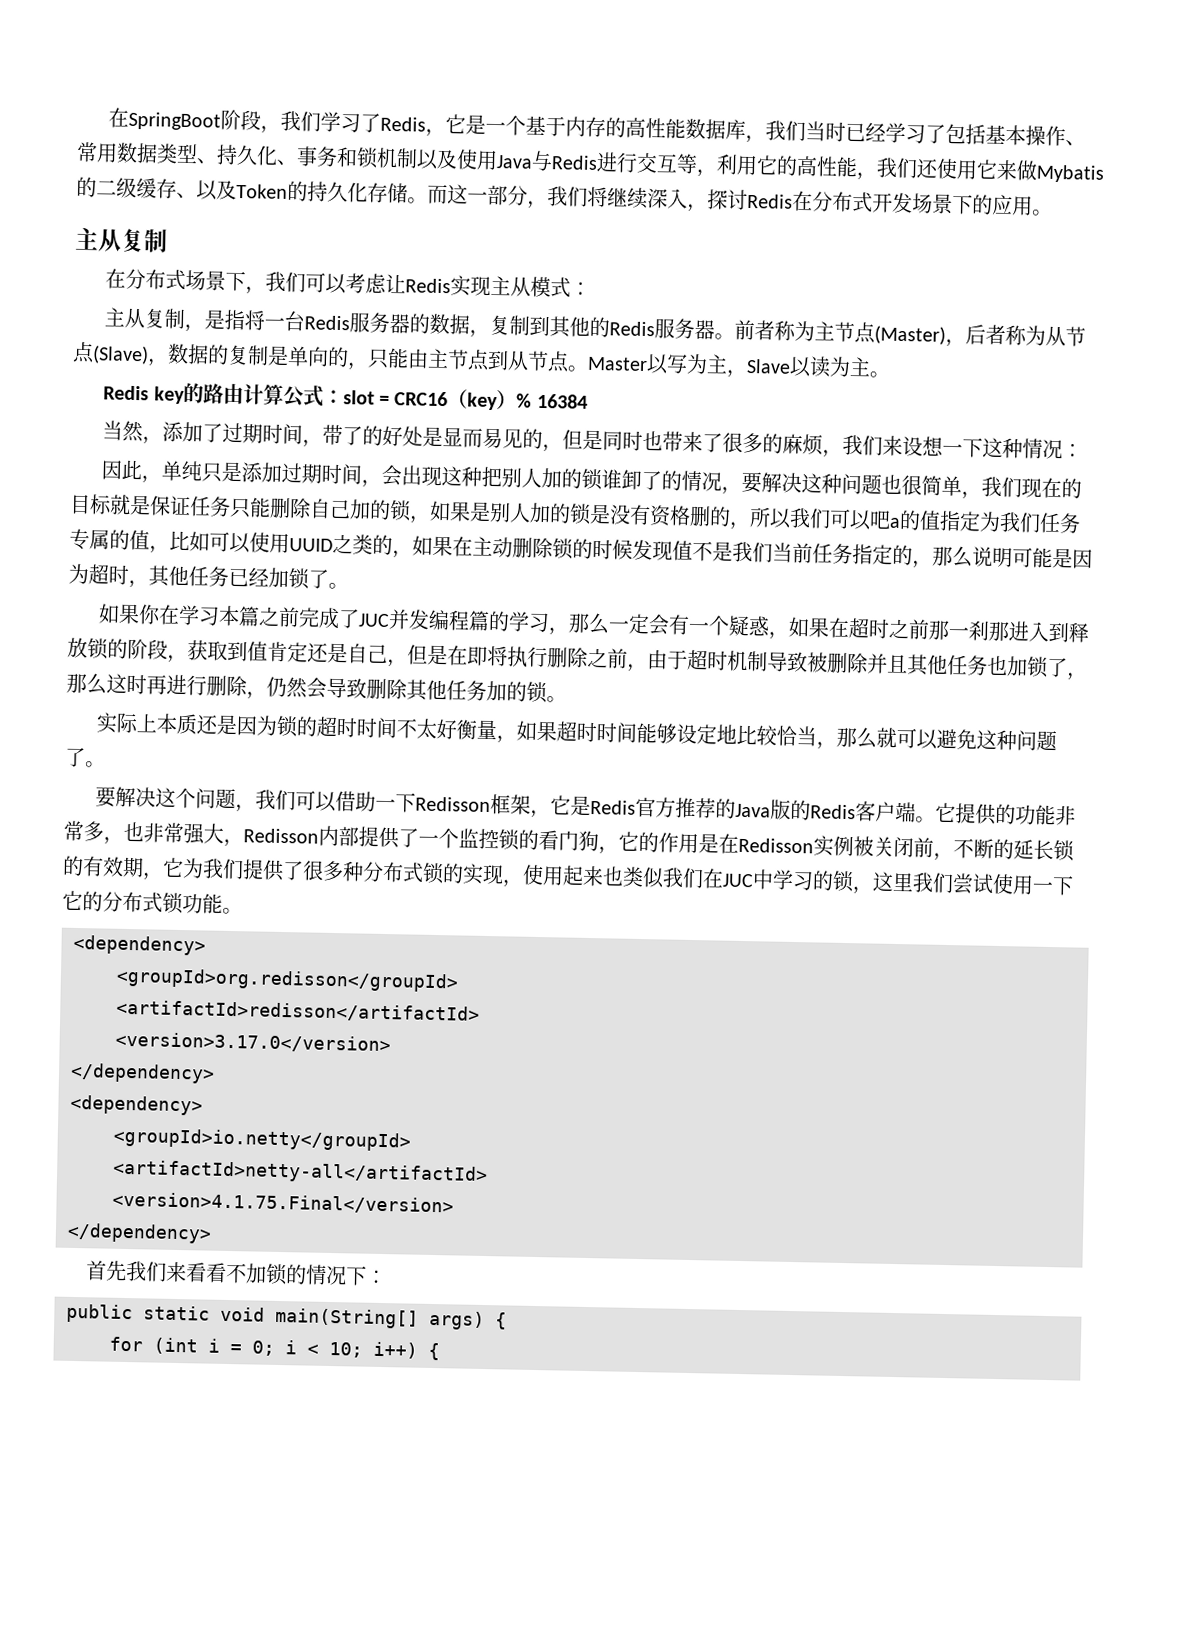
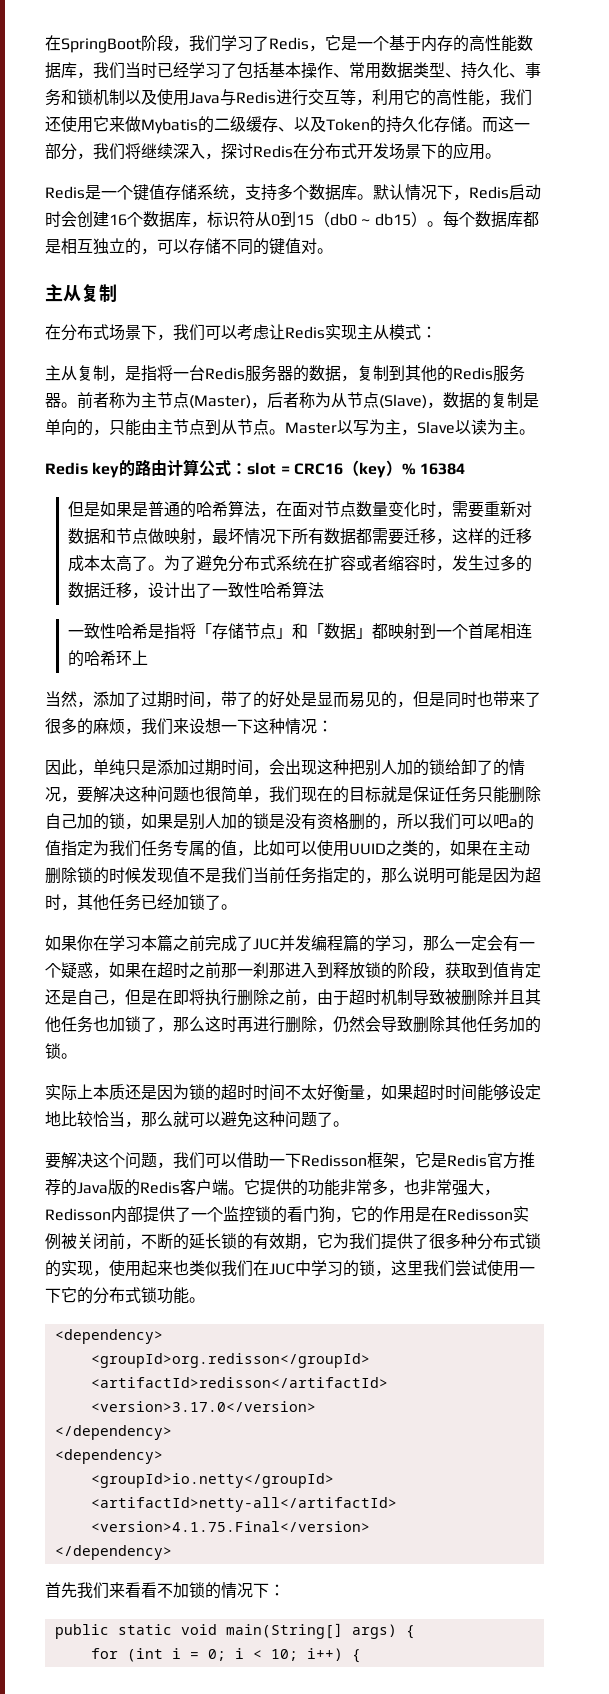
+ Redis是一个键值存储系统，支持多个数据库。默认情况下，Redis启动时会创建16个数据库，标识符从0到15（db0 ~ db15）。每个数据库都是相互独立的，可以存储不同的键值对。
+ 但是如果是普通的哈希算法，在面对节点数量变化时，需要重新对数据和节点做映射，最坏情况下所有数据都需要迁移，这样的迁移成本太高了。为了避免分布式系统在扩容或者缩容时，发生过多的数据迁移，设计出了一致性哈希算法
+ 一致性哈希是指将「存储节点」和「数据」都映射到一个首尾相连的哈希环上
- 因此，单纯只是添加过期时间，会出现这种把别人加的锁谁卸了的情况，要解决这种问题也很简单，我们现在的目标就是保证任务只能删除自己加的锁，如果是别人加的锁是没有资格删的，所以我们可以吧a的值指定为我们任务专属的值，比如可以使用UUID之类的，如果在主动删除锁的时候发现值不是我们当前任务指定的，那么说明可能是因为超时，其他任务已经加锁了。
+ 因此，单纯只是添加过期时间，会出现这种把别人加的锁给卸了的情况，要解决这种问题也很简单，我们现在的目标就是保证任务只能删除自己加的锁，如果是别人加的锁是没有资格删的，所以我们可以吧a的值指定为我们任务专属的值，比如可以使用UUID之类的，如果在主动删除锁的时候发现值不是我们当前任务指定的，那么说明可能是因为超时，其他任务已经加锁了。

